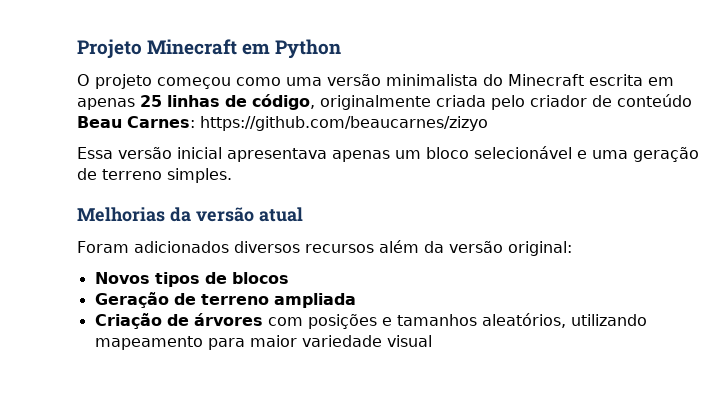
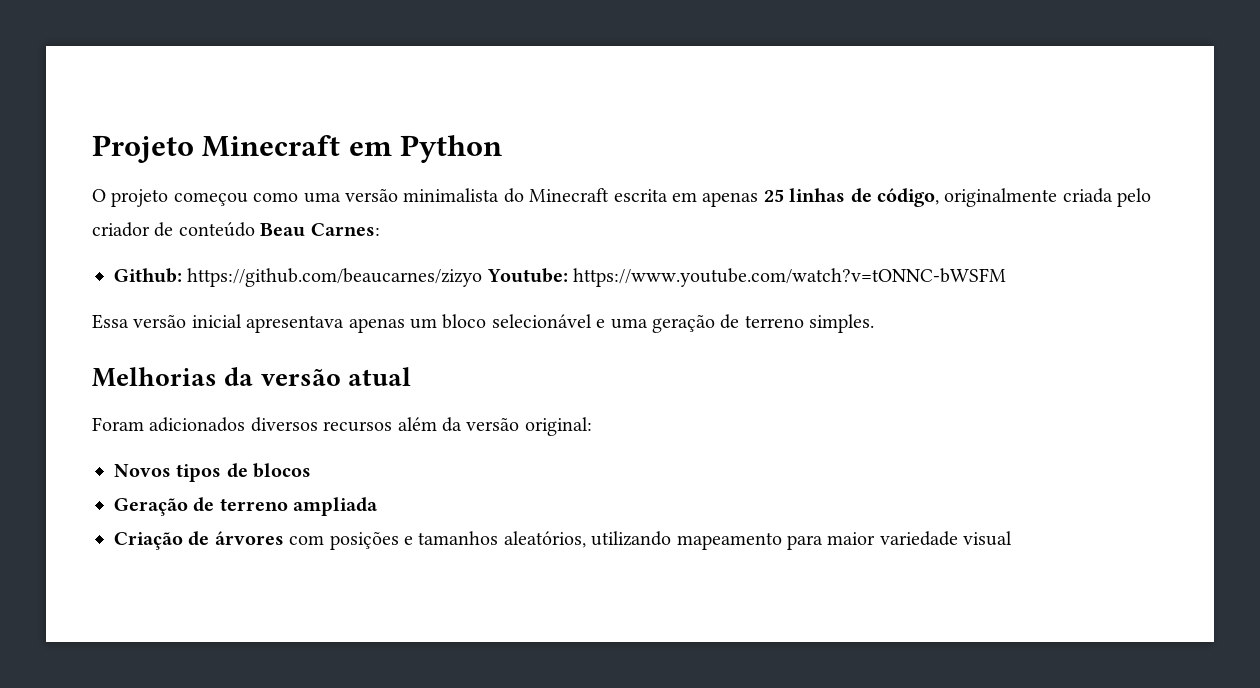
- O projeto começou como uma versão minimalista do Minecraft escrita em apenas 25 linhas de código, originalmente criada pelo criador de conteúdo Beau Carnes: https://github.com/beaucarnes/zizyo
+ O projeto começou como uma versão minimalista do Minecraft escrita em apenas 25 linhas de código, originalmente criada pelo criador de conteúdo Beau Carnes:
+ Github: https://github.com/beaucarnes/zizyo Youtube: https://www.youtube.com/watch?v=tONNC-bWSFM

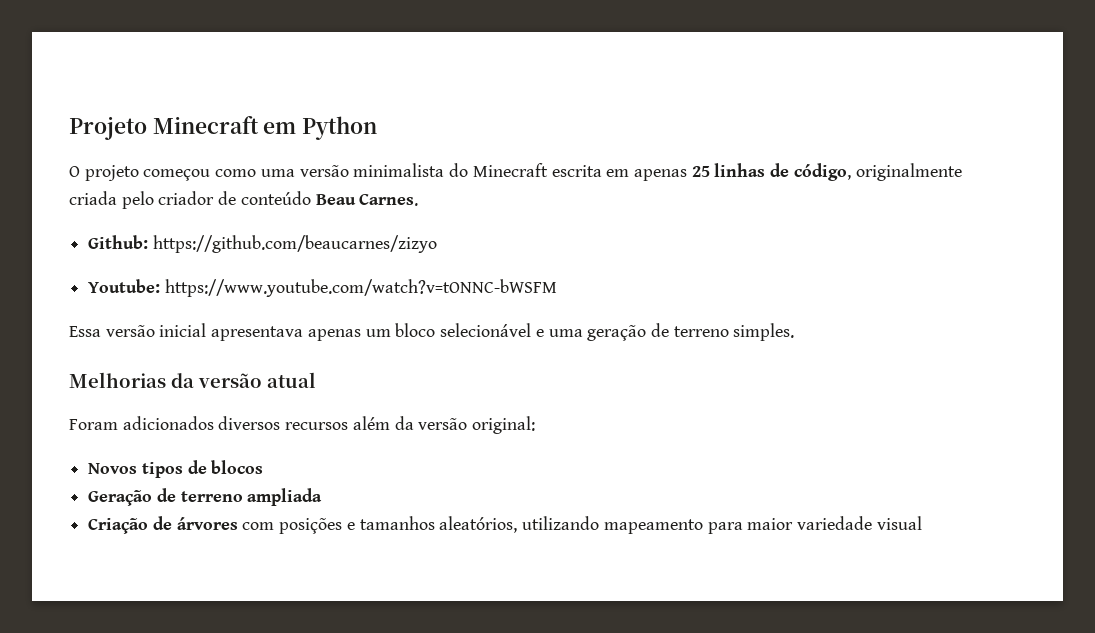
- O projeto começou como uma versão minimalista do Minecraft escrita em apenas 25 linhas de código, originalmente criada pelo criador de conteúdo Beau Carnes:
+ O projeto começou como uma versão minimalista do Minecraft escrita em apenas 25 linhas de código, originalmente criada pelo criador de conteúdo Beau Carnes.
- Github: https://github.com/beaucarnes/zizyo Youtube: https://www.youtube.com/watch?v=tONNC-bWSFM
+ Github: https://github.com/beaucarnes/zizyo
+ Youtube: https://www.youtube.com/watch?v=tONNC-bWSFM

